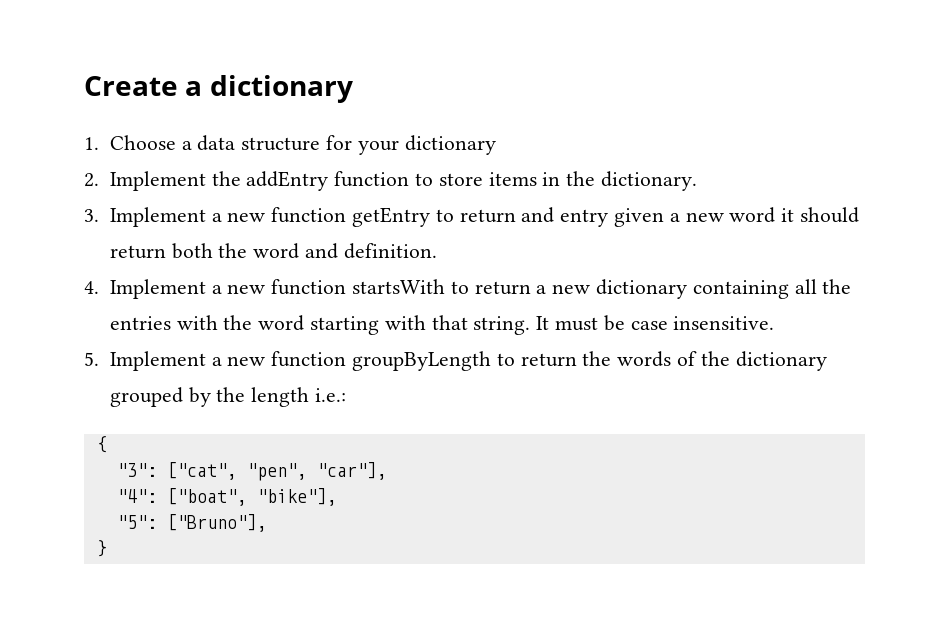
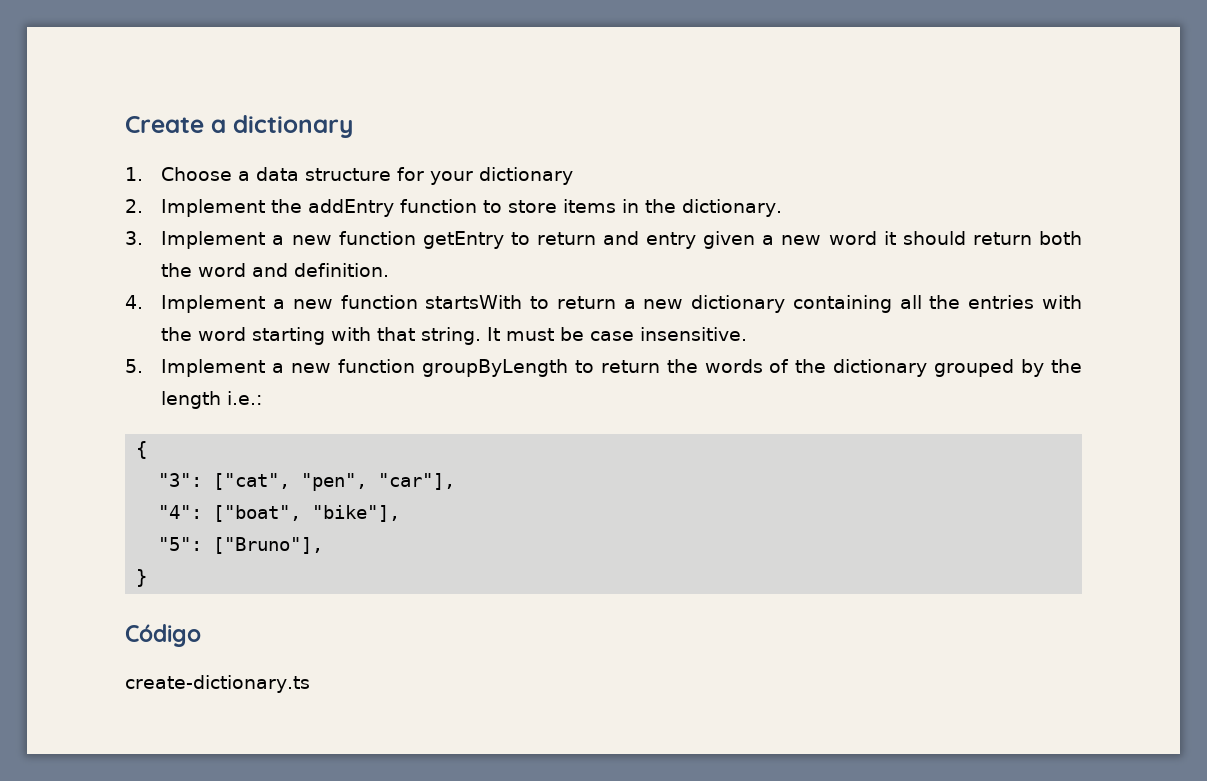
+ Código
+ create-dictionary.ts

